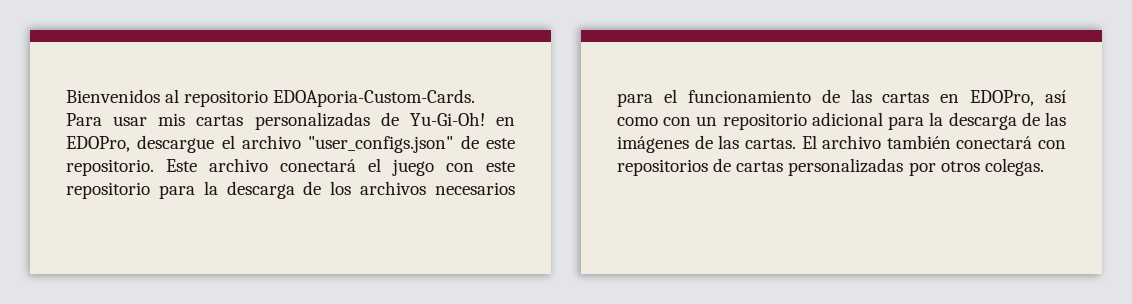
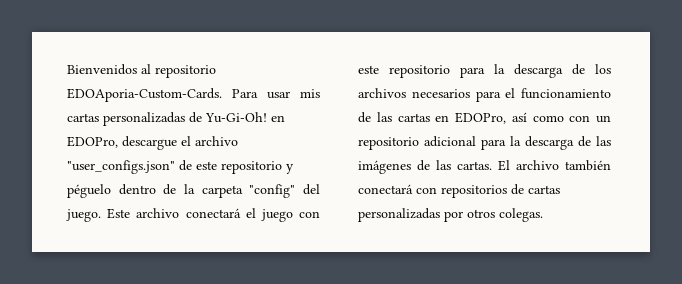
- Para usar mis cartas personalizadas de Yu-Gi-Oh! en EDOPro, descargue el archivo "user_configs.json" de este repositorio.
+ Para usar mis cartas personalizadas de Yu-Gi-Oh! en EDOPro, descargue el archivo "user_configs.json" de este repositorio y péguelo dentro de la carpeta "config" del juego.

